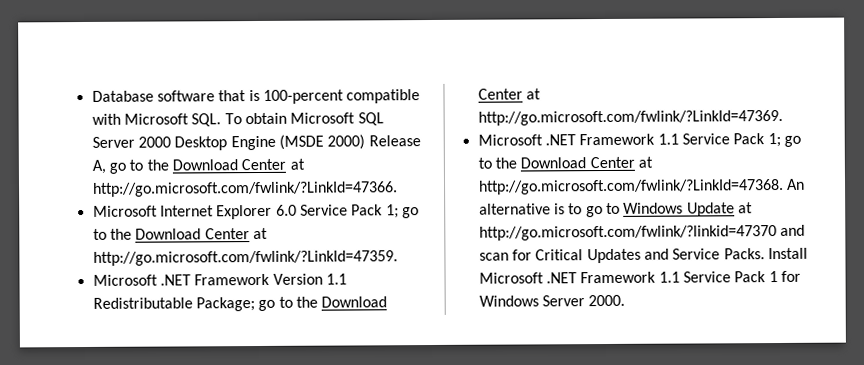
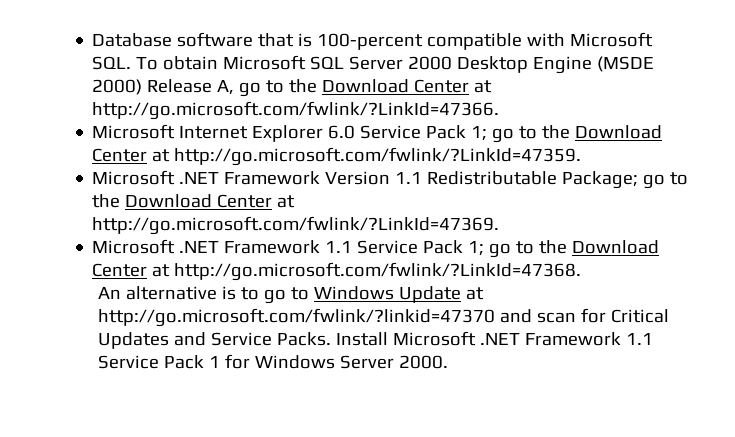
- Microsoft .NET Framework 1.1 Service Pack 1; go to the Download Center at http://go.microsoft.com/fwlink/?LinkId=47368. An alternative is to go to Windows Update at http://go.microsoft.com/fwlink/?linkid=47370 and scan for Critical Updates and Service Packs.
+ Microsoft .NET Framework 1.1 Service Pack 1; go to the Download Center at http://go.microsoft.com/fwlink/?LinkId=47368.
+ An alternative is to go to Windows Update at http://go.microsoft.com/fwlink/?linkid=47370 and scan for Critical Updates and Service Packs.

